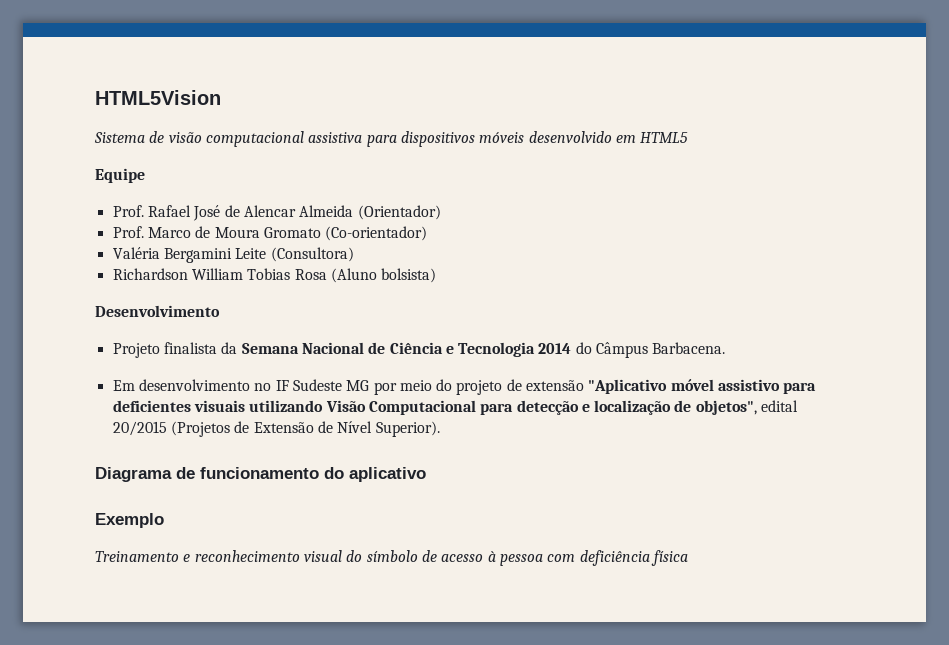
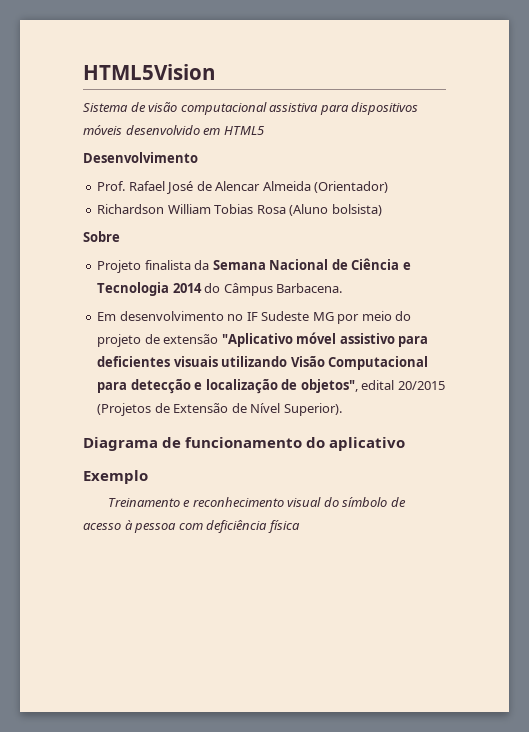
- Equipe
+ Desenvolvimento
- Prof. Marco de Moura Gromato (Co-orientador)
- Valéria Bergamini Leite (Consultora)
- Desenvolvimento
+ Sobre

